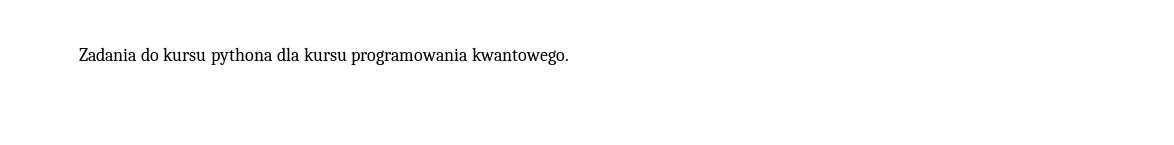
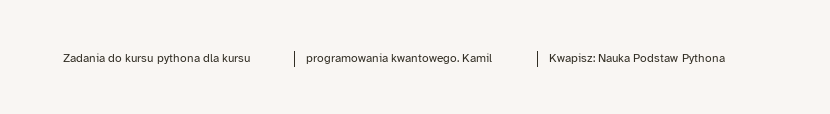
+ Kamil Kwapisz: Nauka Podstaw Pythona

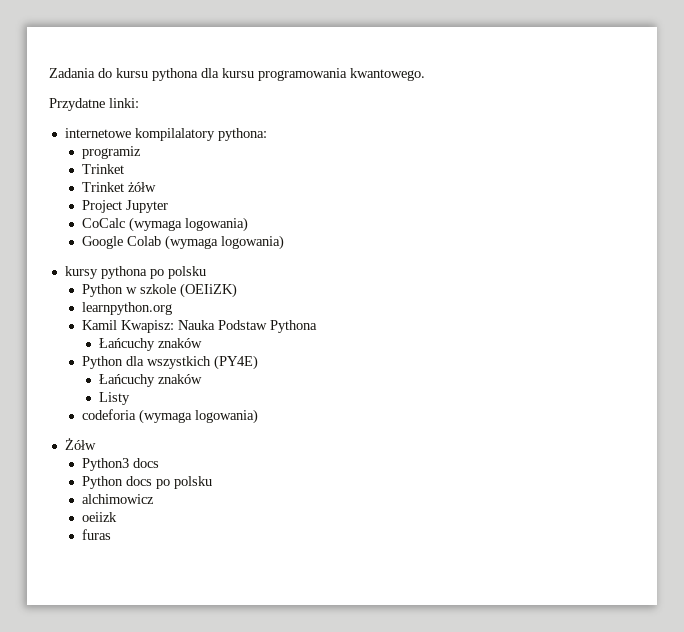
- Zadania do kursu pythona dla kursu programowania kwantowego. Kamil Kwapisz: Nauka Podstaw Pythona
+ Zadania do kursu pythona dla kursu programowania kwantowego.
+ Przydatne linki:
+ internetowe kompilalatory pythona:
+ programiz
+ Trinket
+ Trinket żółw
+ Project Jupyter
+ CoCalc (wymaga logowania)
+ Google Colab (wymaga logowania)
+ kursy pythona po polsku
+ Python w szkole (OEIiZK)
+ learnpython.org
+ Kamil Kwapisz: Nauka Podstaw Pythona
+ Łańcuchy znaków
+ Python dla wszystkich (PY4E)
+ Łańcuchy znaków
+ Listy
+ codeforia (wymaga logowania)
+ Żółw
+ Python3 docs
+ Python docs po polsku
+ alchimowicz
+ oeiizk
+ furas

